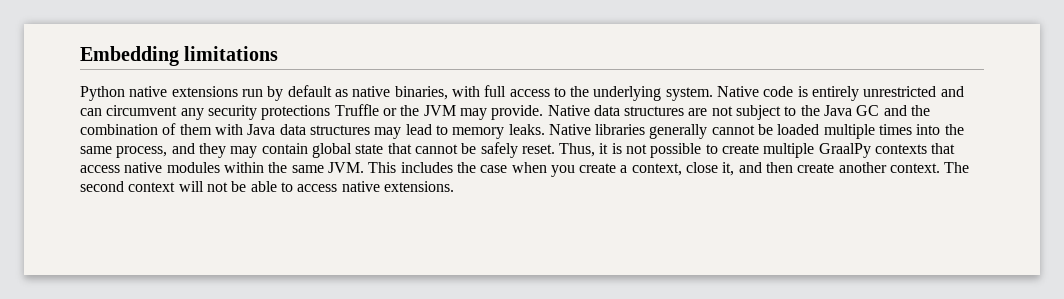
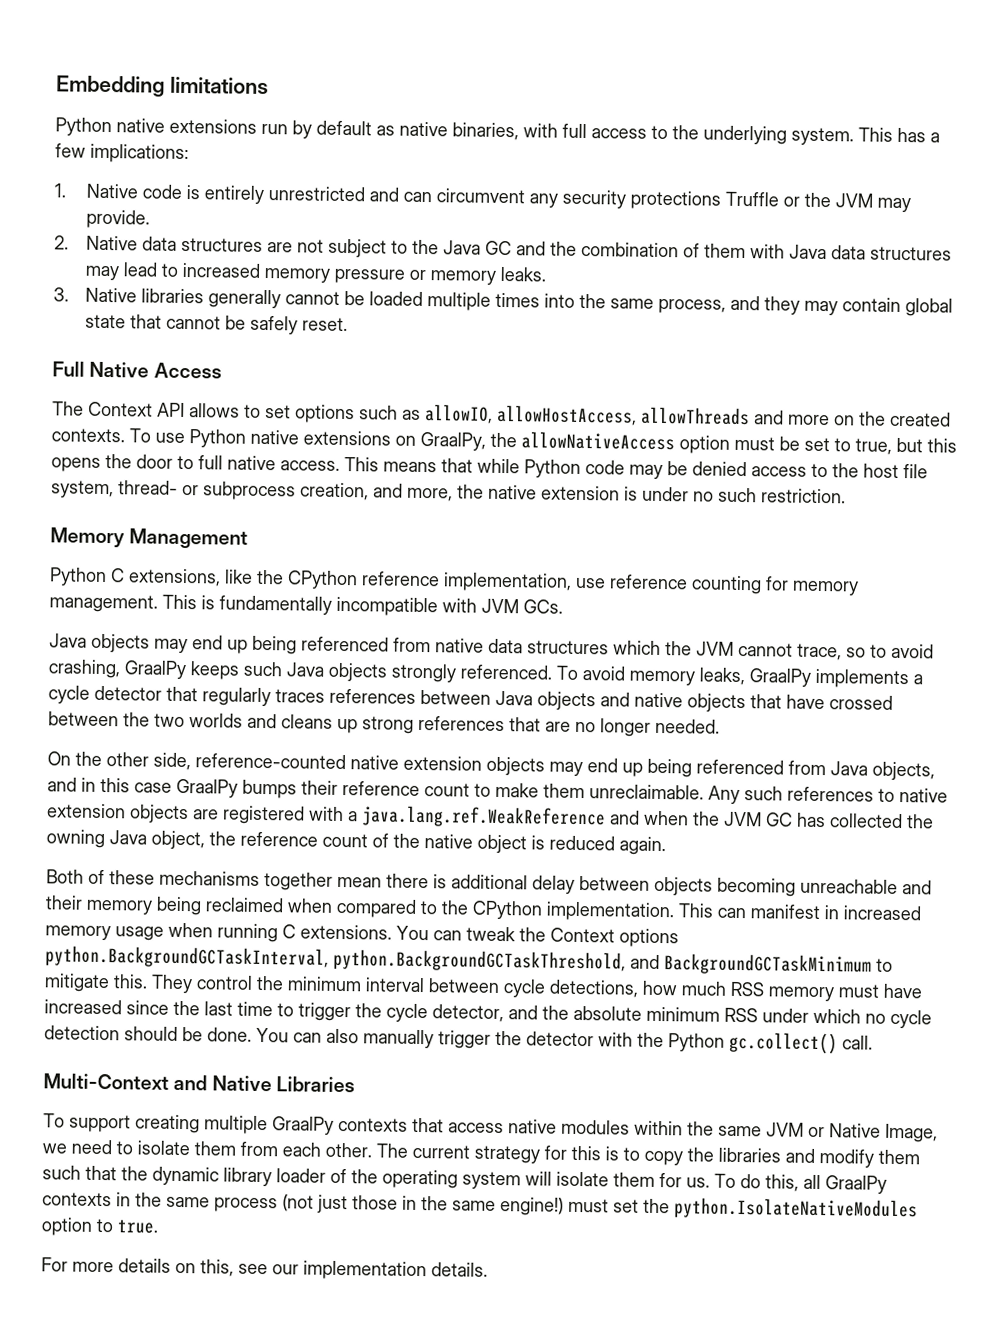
- Native code is entirely unrestricted and can circumvent any security protections Truffle or the JVM may provide. Native data structures are not subject to the Java GC and the combination of them with Java data structures may lead to memory leaks. Native libraries generally cannot be loaded multiple times into the same process, and they may contain global state that cannot be safely reset. Thus, it is not possible to create multiple GraalPy contexts that access native modules within the same JVM. This includes the case when you create a context, close it, and then create another context. The second context will not be able to access native extensions.
+ This has a few implications:
+ 1. Native code is entirely unrestricted and can circumvent any security protections Truffle or the JVM may provide.
+ 2. Native data structures are not subject to the Java GC and the combination of them with Java data structures may lead to increased memory pressure or memory leaks.
+ 3. Native libraries generally cannot be loaded multiple times into the same process, and they may contain global state that cannot be safely reset.
+ Full Native Access
+ The Context API allows to set options such as allowIO, allowHostAccess, allowThreads and more on the created contexts. To use Python native extensions on GraalPy, the allowNativeAccess option must be set to true, but this opens the door to full native access. This means that while Python code may be denied access to the host file system, thread- or subprocess creation, and more, the native extension is under no such restriction.
+ Memory Management
+ Python C extensions, like the CPython reference implementation, use reference counting for memory management. This is fundamentally incompatible with JVM GCs.
+ Java objects may end up being referenced from native data structures which the JVM cannot trace, so to avoid crashing, GraalPy keeps such Java objects strongly referenced. To avoid memory leaks, GraalPy implements a cycle detector that regularly traces references between Java objects and native objects that have crossed between the two worlds and cleans up strong references that are no longer needed.
+ On the other side, reference-counted native extension objects may end up being referenced from Java objects, and in this case GraalPy bumps their reference count to make them unreclaimable. Any such references to native extension objects are registered with a java.lang.ref.WeakReference and when the JVM GC has collected the owning Java object, the reference count of the native object is reduced again.
+ Both of these mechanisms together mean there is additional delay between objects becoming unreachable and their memory being reclaimed when compared to the CPython implementation. This can manifest in increased memory usage when running C extensions. You can tweak the Context options python.BackgroundGCTaskInterval, python.BackgroundGCTaskThreshold, and BackgroundGCTaskMinimum to mitigate this. They control the minimum interval between cycle detections, how much RSS memory must have increased since the last time to trigger the cycle detector, and the absolute minimum RSS under which no cycle detection should be done. You can also manually trigger the detector with the Python gc.collect() call.
+ Multi-Context and Native Libraries
+ To support creating multiple GraalPy contexts that access native modules within the same JVM or Native Image, we need to isolate them from each other. The current strategy for this is to copy the libraries and modify them such that the dynamic library loader of the operating system will isolate them for us. To do this, all GraalPy contexts in the same process (not just those in the same engine!) must set the python.IsolateNativeModules option to true.
+ For more details on this, see our implementation details.

